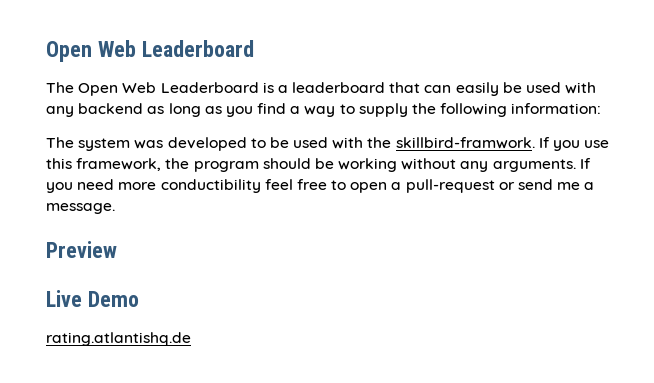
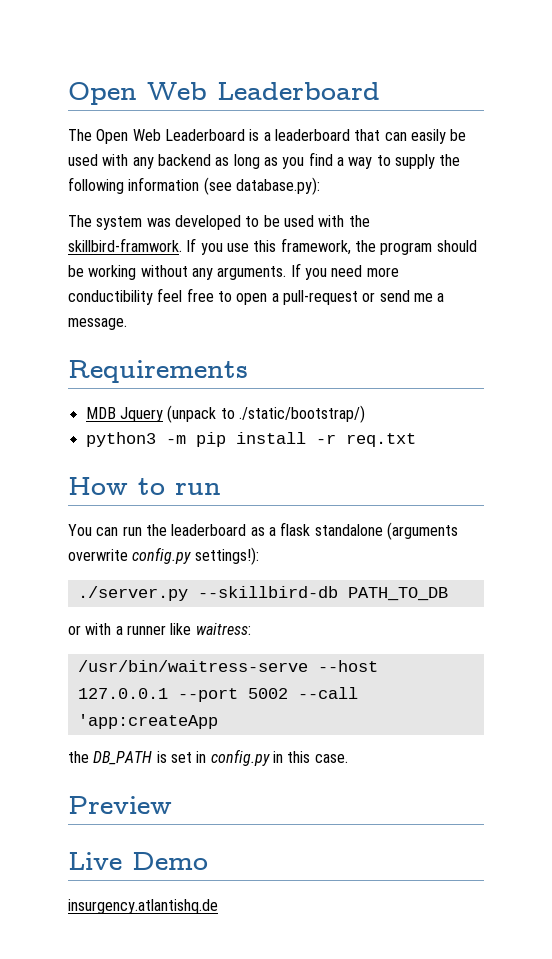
- The Open Web Leaderboard is a leaderboard that can easily be used with any backend as long as you find a way to supply the following information:
+ The Open Web Leaderboard is a leaderboard that can easily be used with any backend as long as you find a way to supply the following information (see database.py):
+ Requirements
+ MDB Jquery (unpack to ./static/bootstrap/)
+ python3 -m pip install -r req.txt
+ How to run
+ You can run the leaderboard as a flask standalone (arguments overwrite config.py settings!):
+ ./server.py --skillbird-db PATH_TO_DB
+ or with a runner like waitress:
+ /usr/bin/waitress-serve --host 127.0.0.1 --port 5002 --call 'app:createApp
+ the DB_PATH is set in config.py in this case.
- rating.atlantishq.de
+ insurgency.atlantishq.de

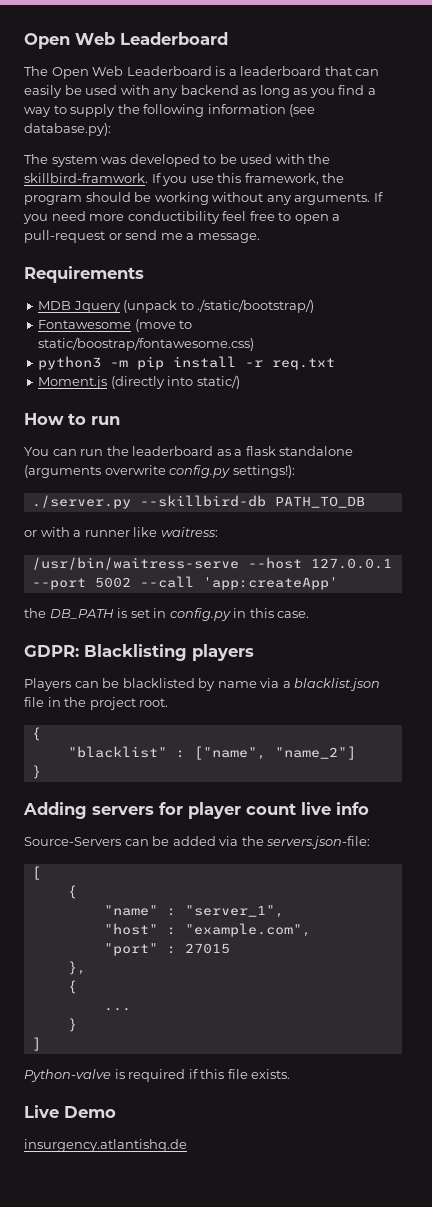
+ Fontawesome (move to static/boostrap/fontawesome.css)
+ Moment.js (directly into static/)
- /usr/bin/waitress-serve --host 127.0.0.1 --port 5002 --call 'app:createApp
+ /usr/bin/waitress-serve --host 127.0.0.1 --port 5002 --call 'app:createApp'
- Preview
+ GDPR: Blacklisting players
+ Players can be blacklisted by name via a blacklist.json file in the project root.
+ {
+ "blacklist" : ["name", "name_2"]
+ }
+ Adding servers for player count live info
+ Source-Servers can be added via the servers.json-file:
+ [
+ {
+ "name" : "server_1",
+ "host" : "example.com",
+ "port" : 27015
+ },
+ {
+ ...
+ }
+ ]
+ Python-valve is required if this file exists.

